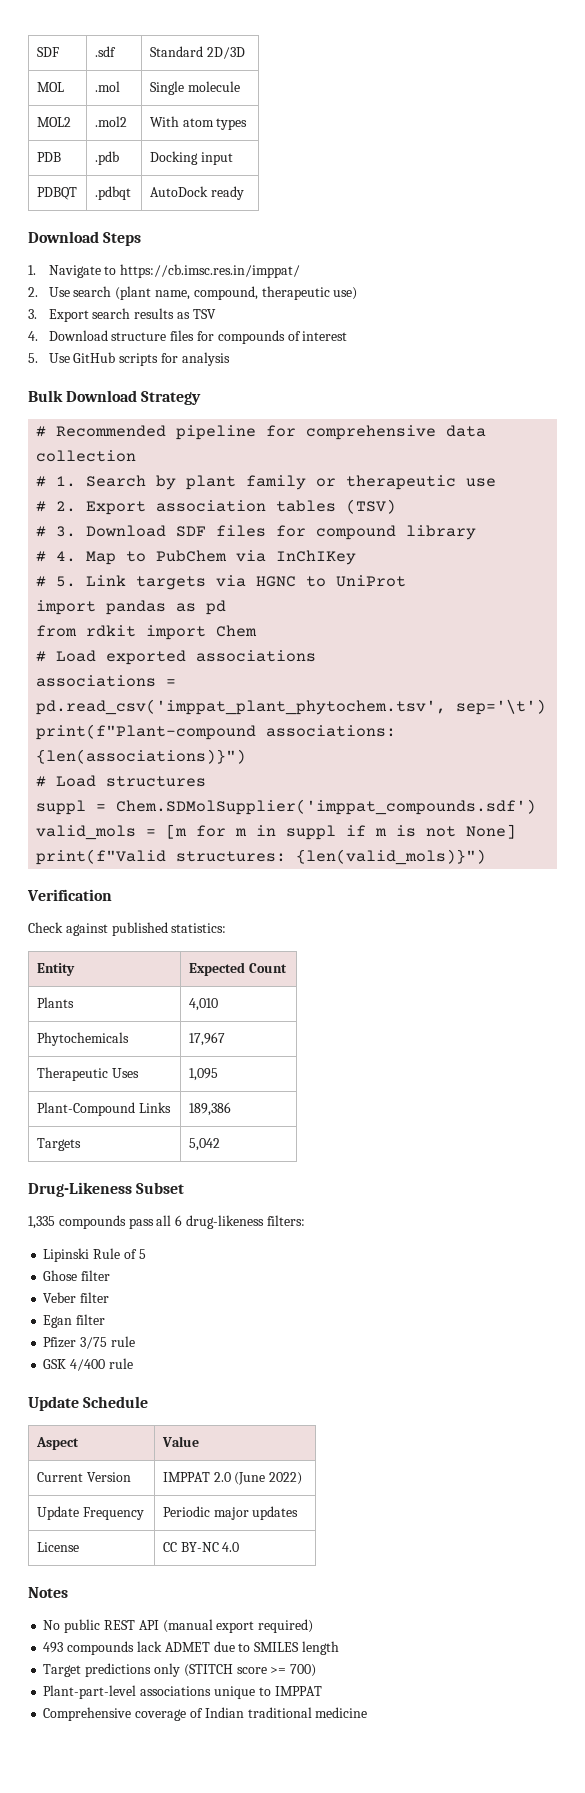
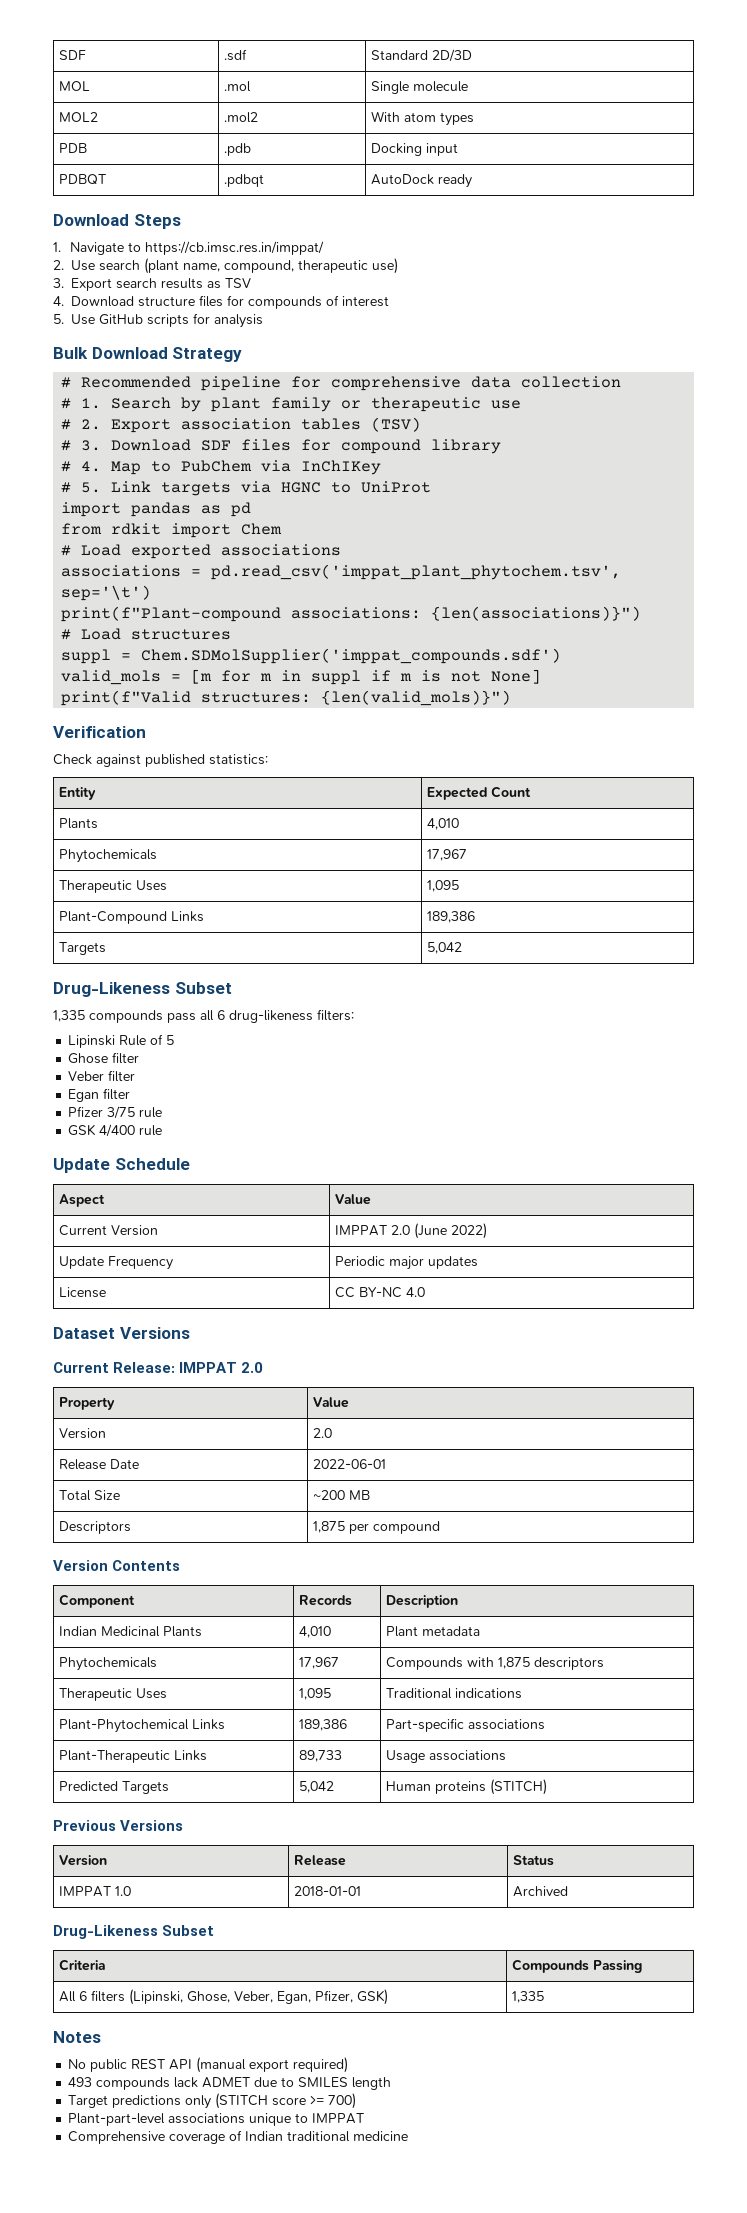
+ Dataset Versions
+ Current Release: IMPPAT 2.0
+ Property | Value
+ Version | 2.0
+ Release Date | 2022-06-01
+ Total Size | ~200 MB
+ Descriptors | 1,875 per compound
+ Version Contents
+ Component | Records | Description
+ Indian Medicinal Plants | 4,010 | Plant metadata
+ Phytochemicals | 17,967 | Compounds with 1,875 descriptors
+ Therapeutic Uses | 1,095 | Traditional indications
+ Plant-Phytochemical Links | 189,386 | Part-specific associations
+ Plant-Therapeutic Links | 89,733 | Usage associations
+ Predicted Targets | 5,042 | Human proteins (STITCH)
+ Previous Versions
+ Version | Release | Status
+ IMPPAT 1.0 | 2018-01-01 | Archived
+ Drug-Likeness Subset
+ Criteria | Compounds Passing
+ All 6 filters (Lipinski, Ghose, Veber, Egan, Pfizer, GSK) | 1,335

